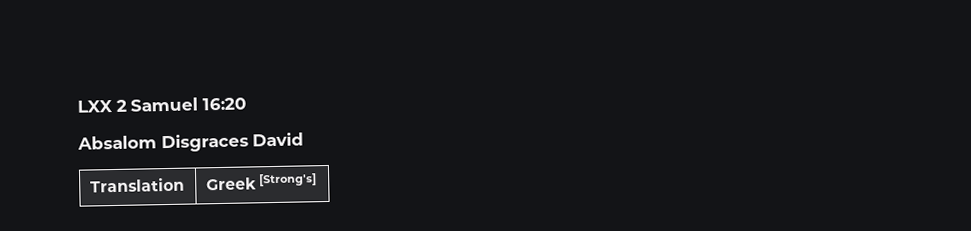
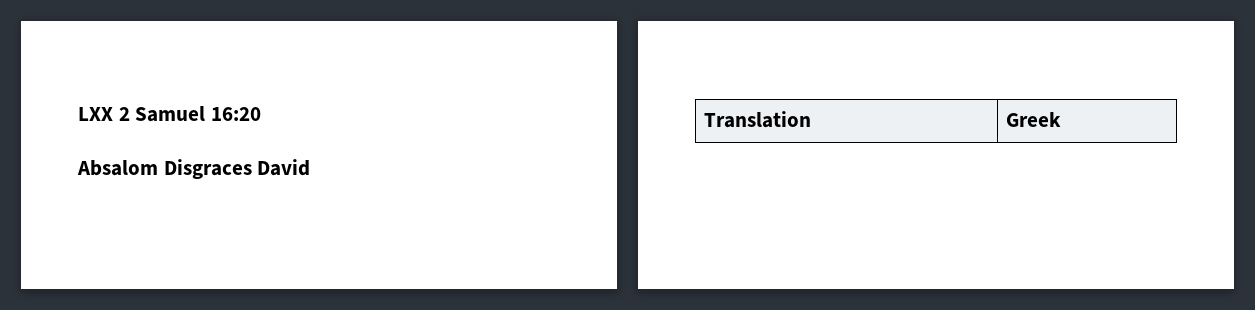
- Translation | Greek [Strong's]
+ Translation | Greek

